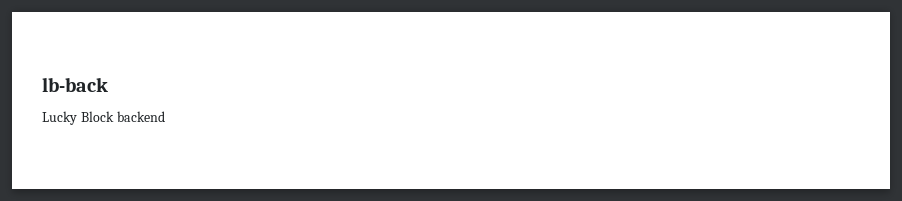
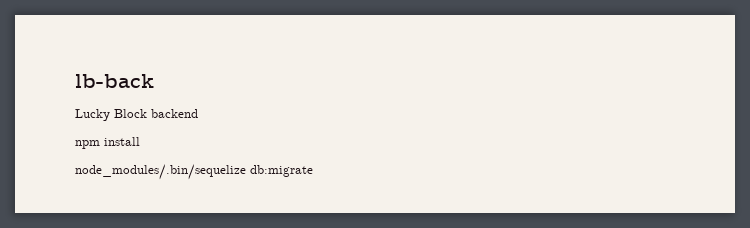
+ npm install
+ node_modules/.bin/sequelize db:migrate

